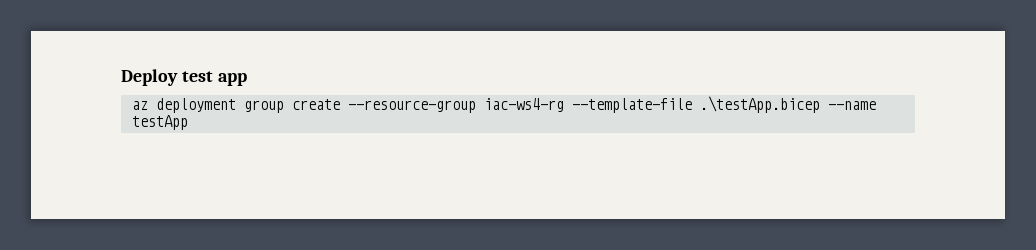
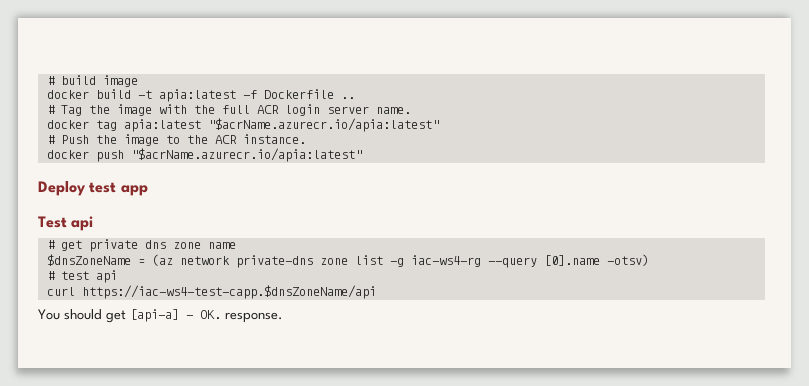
+ # build image
+ docker build -t apia:latest -f Dockerfile ..
+ # Tag the image with the full ACR login server name.
+ docker tag apia:latest "$acrName.azurecr.io/apia:latest"
+ # Push the image to the ACR instance.
+ docker push "$acrName.azurecr.io/apia:latest"
  Deploy test app
- az deployment group create --resource-group iac-ws4-rg --template-file .\testApp.bicep --name testApp
+ Test api
+ # get private dns zone name
+ $dnsZoneName = (az network private-dns zone list -g iac-ws4-rg --query [0].name -otsv)
+ # test api
+ curl https://iac-ws4-test-capp.$dnsZoneName/api
+ You should get [api-a] - OK. response.

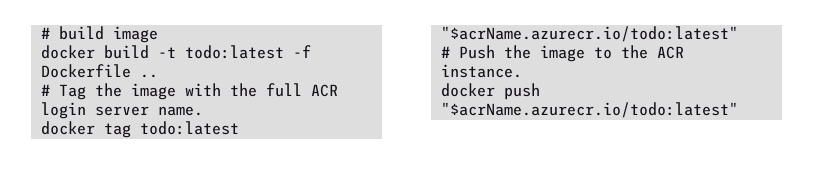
- docker build -t apia:latest -f Dockerfile ..
+ docker build -t todo:latest -f Dockerfile ..
- docker tag apia:latest "$acrName.azurecr.io/apia:latest"
+ docker tag todo:latest "$acrName.azurecr.io/todo:latest"
- docker push "$acrName.azurecr.io/apia:latest"
- Deploy test app
- Test api
- # get private dns zone name
- $dnsZoneName = (az network private-dns zone list -g iac-ws4-rg --query [0].name -otsv)
- # test api
- curl https://iac-ws4-test-capp.$dnsZoneName/api
- You should get [api-a] - OK. response.
+ docker push "$acrName.azurecr.io/todo:latest"

